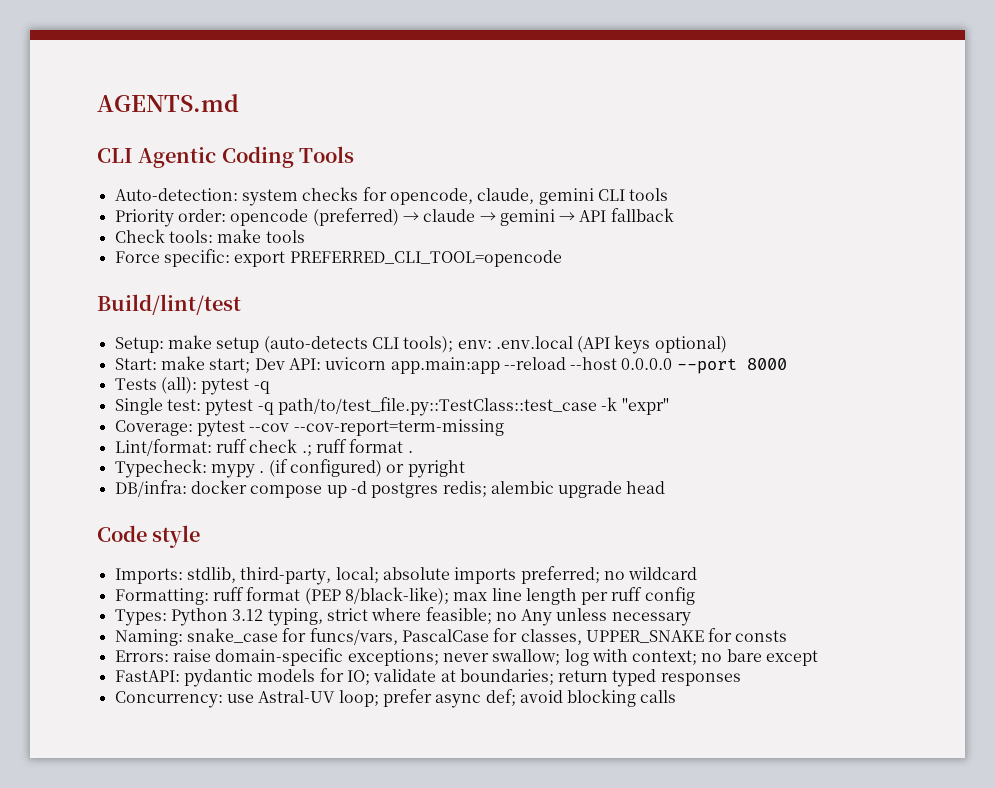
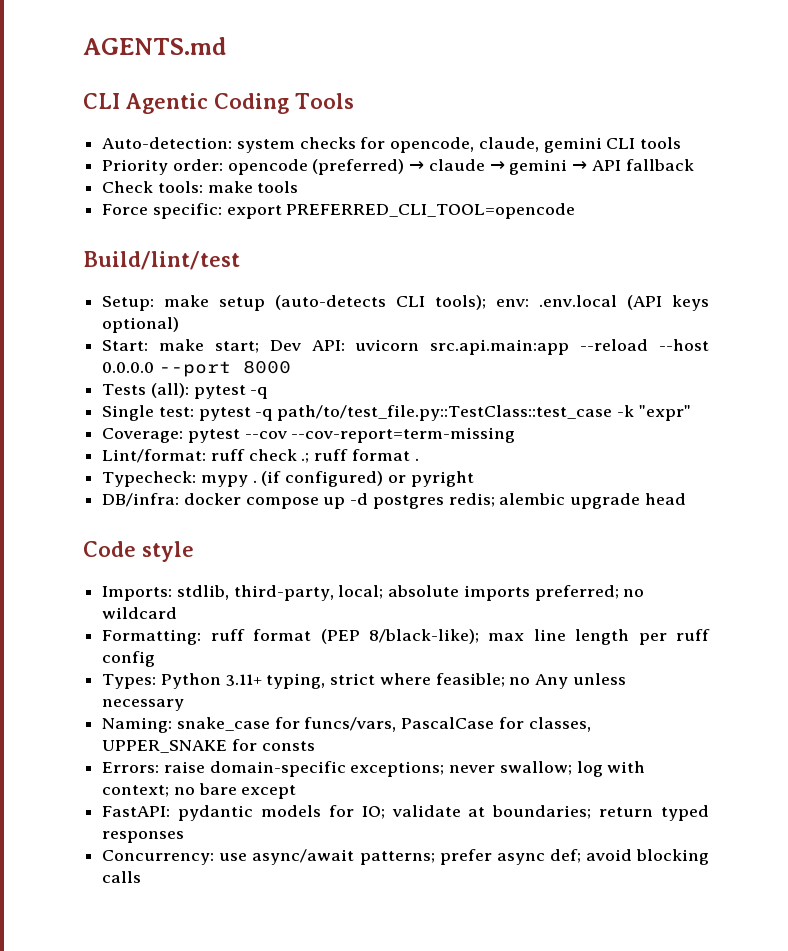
- Start: make start; Dev API: uvicorn app.main:app --reload --host 0.0.0.0 --port 8000
+ Start: make start; Dev API: uvicorn src.api.main:app --reload --host 0.0.0.0 --port 8000
- Types: Python 3.12 typing, strict where feasible; no Any unless necessary
+ Types: Python 3.11+ typing, strict where feasible; no Any unless necessary
- Concurrency: use Astral-UV loop; prefer async def; avoid blocking calls
+ Concurrency: use async/await patterns; prefer async def; avoid blocking calls

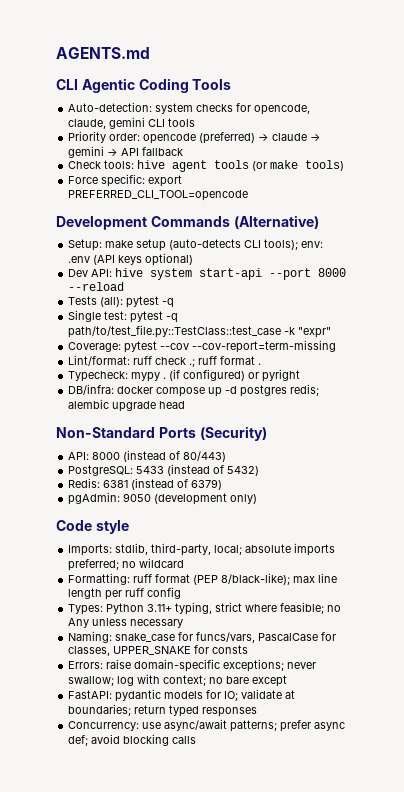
- Check tools: make tools
+ Check tools: hive agent tools (or make tools)
- Build/lint/test
+ Development Commands (Alternative)
- Setup: make setup (auto-detects CLI tools); env: .env.local (API keys optional)
+ Setup: make setup (auto-detects CLI tools); env: .env (API keys optional)
- Start: make start; Dev API: uvicorn src.api.main:app --reload --host 0.0.0.0 --port 8000
+ Dev API: hive system start-api --port 8000 --reload
+ Non-Standard Ports (Security)
+ API: 8000 (instead of 80/443)
+ PostgreSQL: 5433 (instead of 5432)
+ Redis: 6381 (instead of 6379)
+ pgAdmin: 9050 (development only)

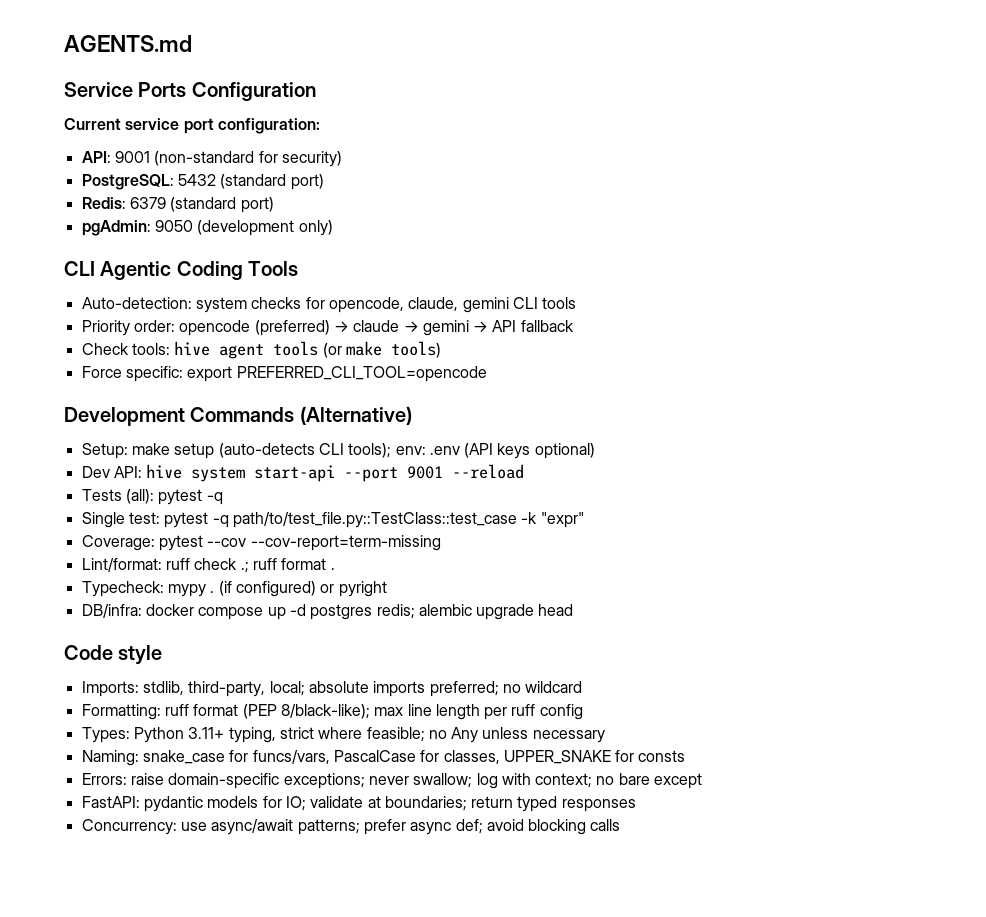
+ Service Ports Configuration
+ Current service port configuration:
+ API: 9001 (non-standard for security)
+ PostgreSQL: 5432 (standard port)
+ Redis: 6379 (standard port)
+ pgAdmin: 9050 (development only)
- Dev API: hive system start-api --port 8000 --reload
+ Dev API: hive system start-api --port 9001 --reload
- Non-Standard Ports (Security)
- API: 8000 (instead of 80/443)
- PostgreSQL: 5433 (instead of 5432)
- Redis: 6381 (instead of 6379)
- pgAdmin: 9050 (development only)

